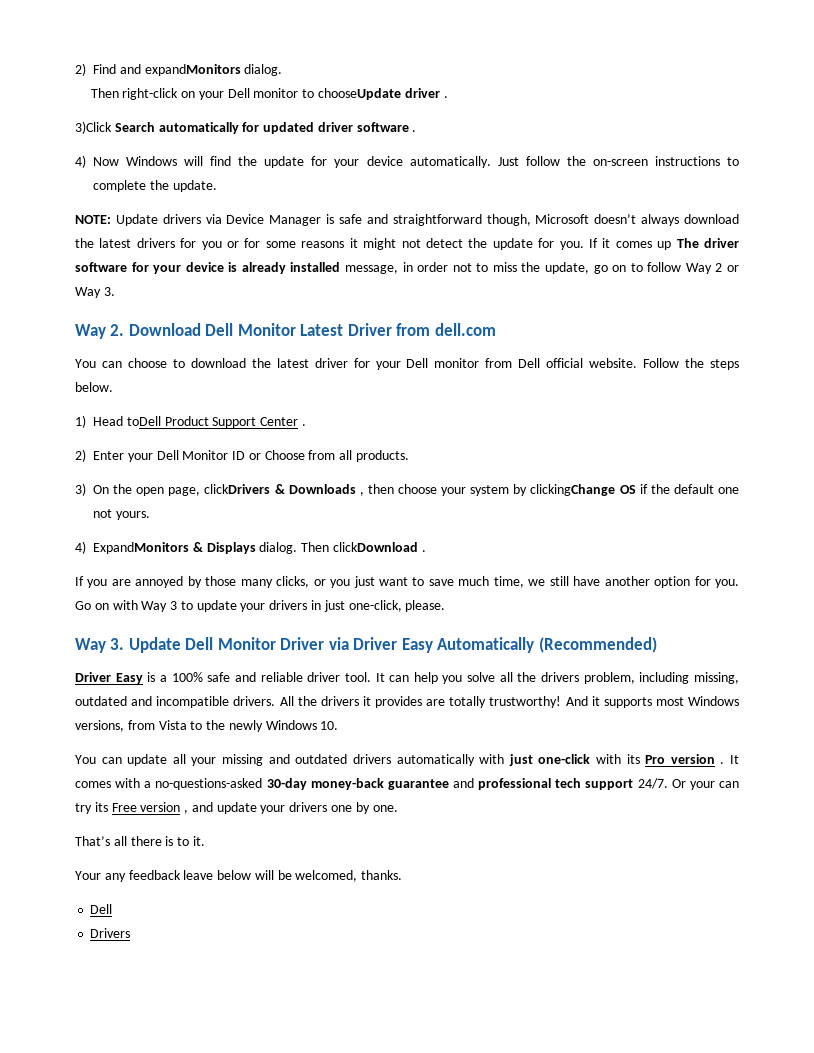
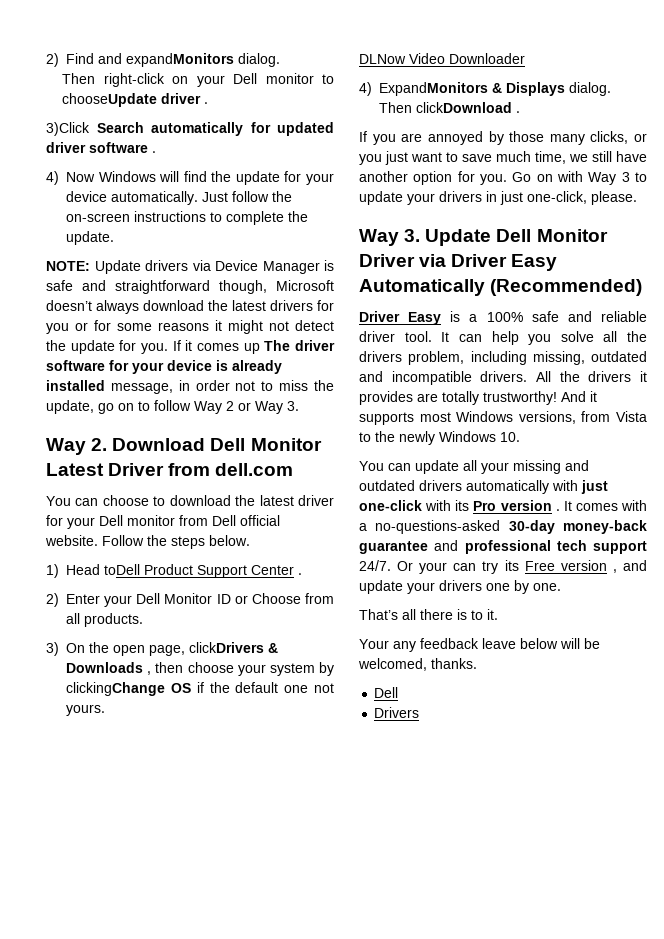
+ DLNow Video Downloader

